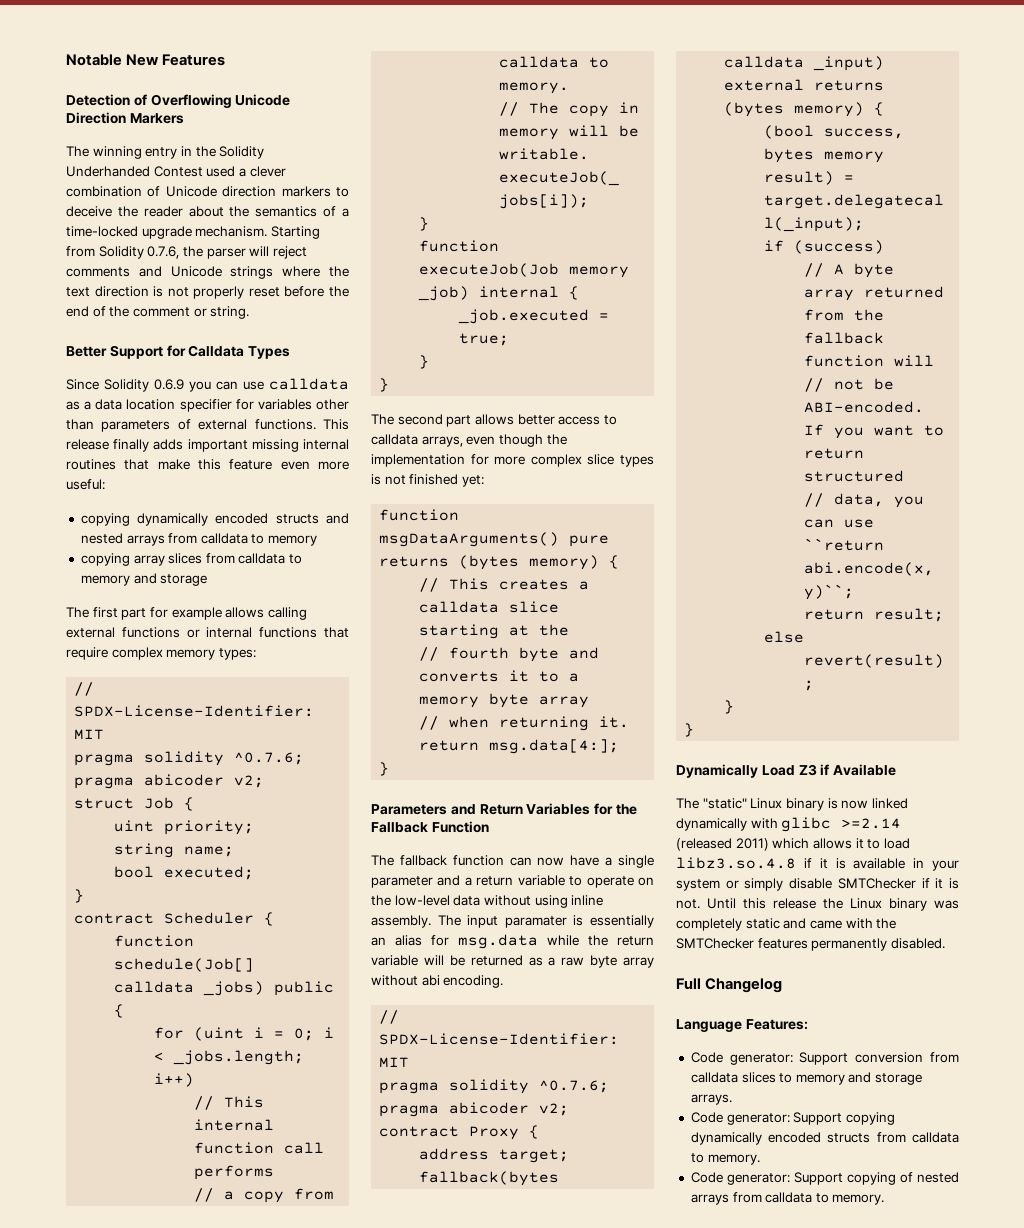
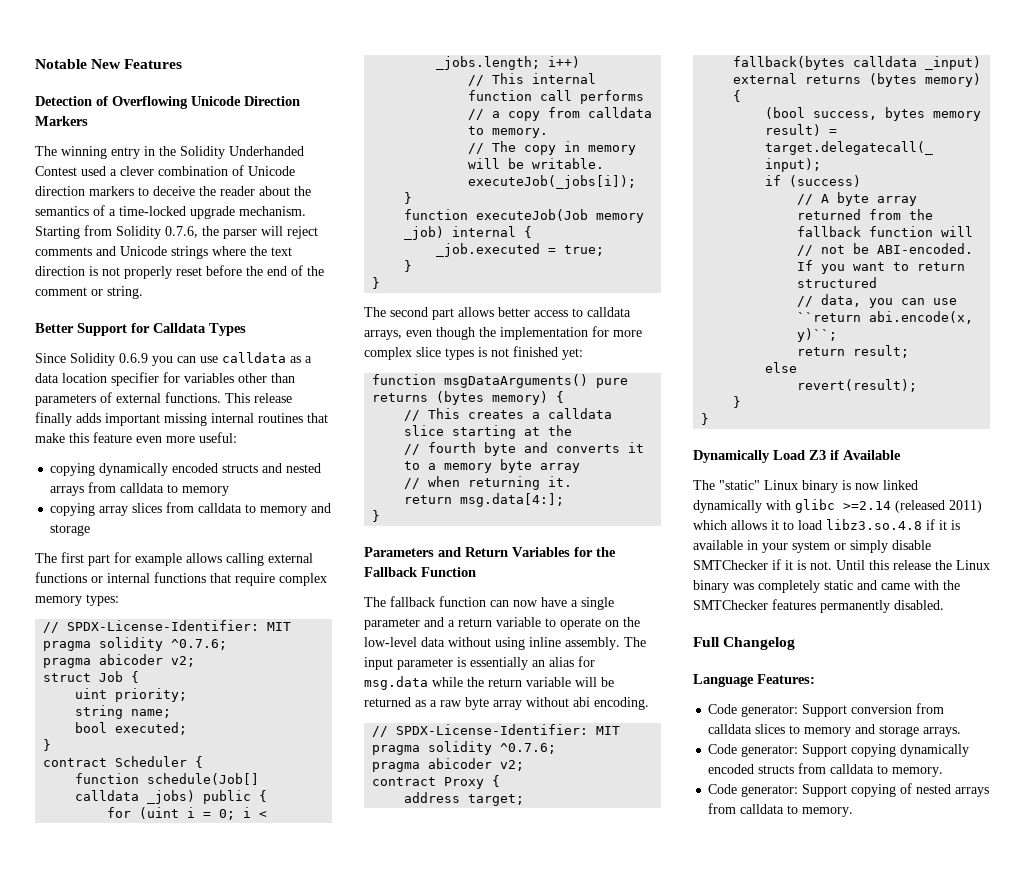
- The input paramater is essentially an alias for msg.data while the return variable will be returned as a raw byte array without abi encoding.
+ The input parameter is essentially an alias for msg.data while the return variable will be returned as a raw byte array without abi encoding.

